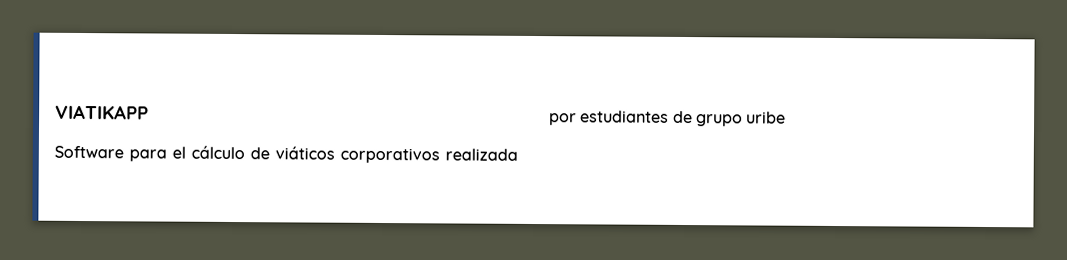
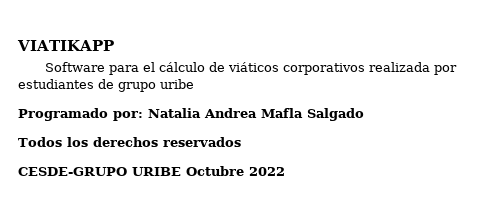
+ Programado por: Natalia Andrea Mafla Salgado
+ Todos los derechos reservados
+ CESDE-GRUPO URIBE Octubre 2022

